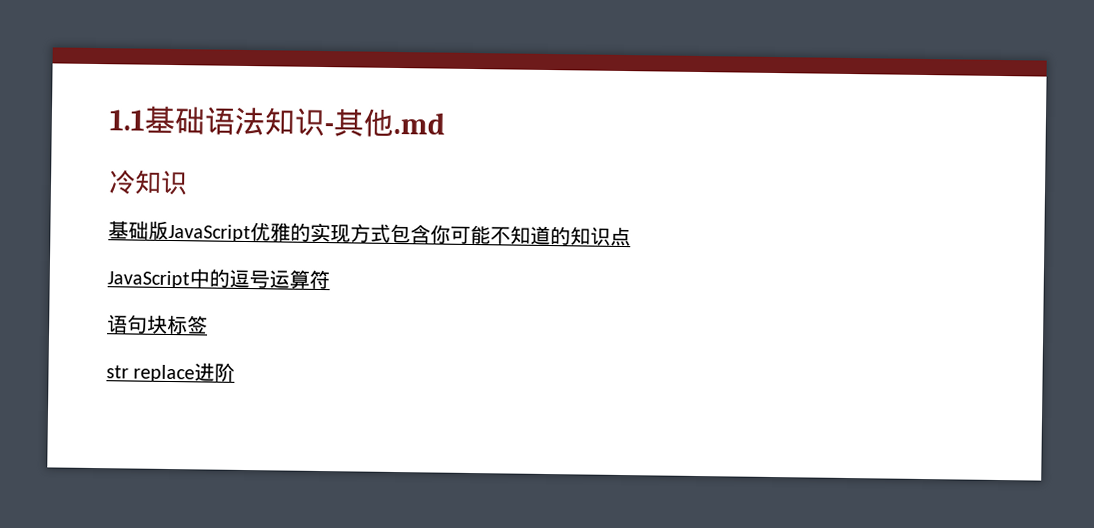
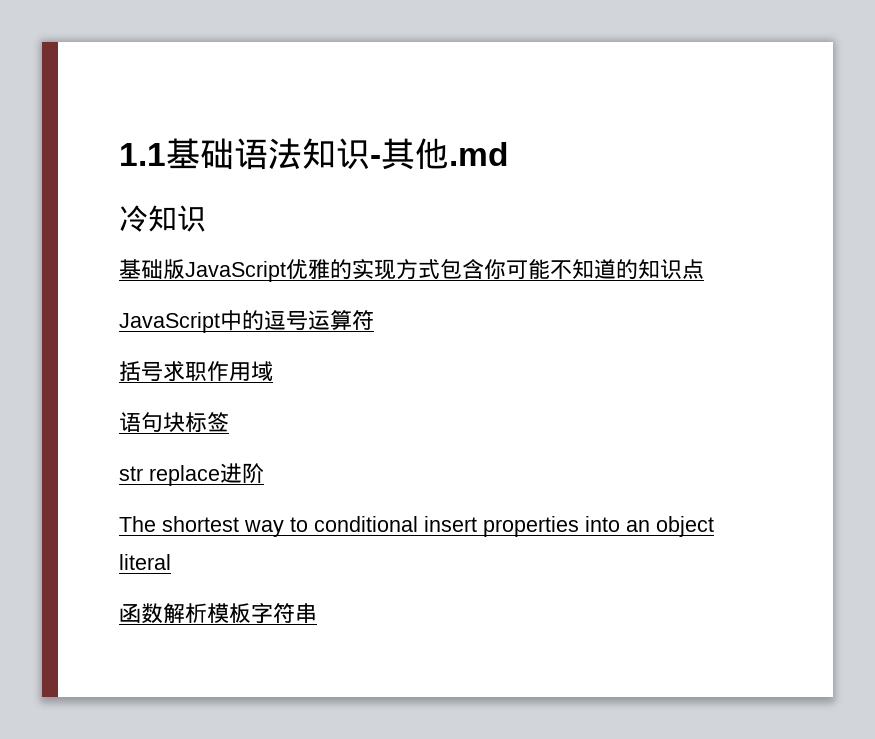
+ 括号求职作用域
+ The shortest way to conditional insert properties into an object literal
+ 函数解析模板字符串

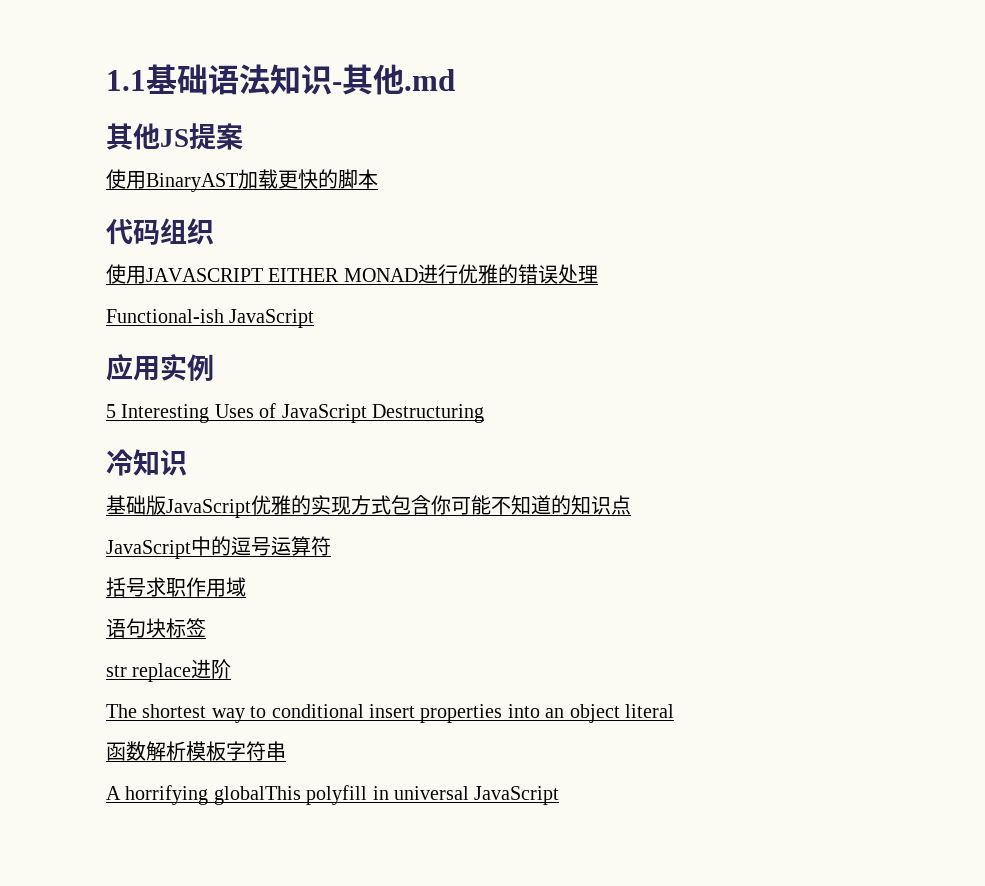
+ 其他JS提案
+ 使用BinaryAST加载更快的脚本
+ 代码组织
+ 使用JAVASCRIPT EITHER MONAD进行优雅的错误处理
+ Functional-ish JavaScript
+ 应用实例
+ 5 Interesting Uses of JavaScript Destructuring
+ A horrifying globalThis polyfill in universal JavaScript

